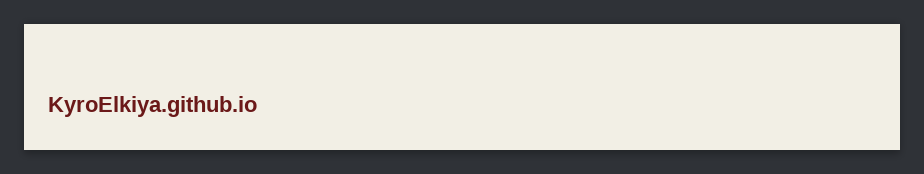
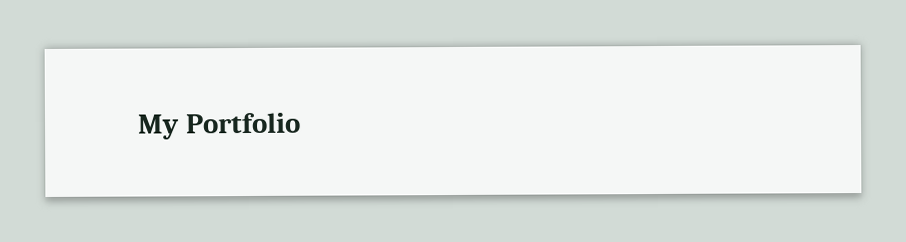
- KyroElkiya.github.io
+ My Portfolio

